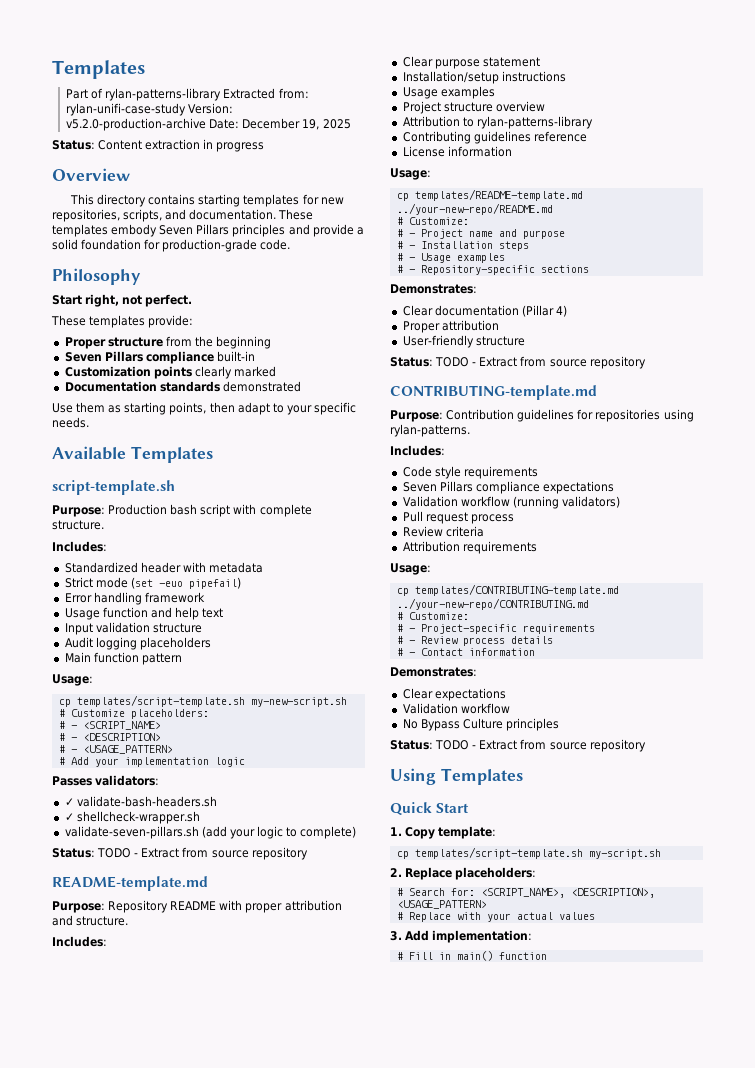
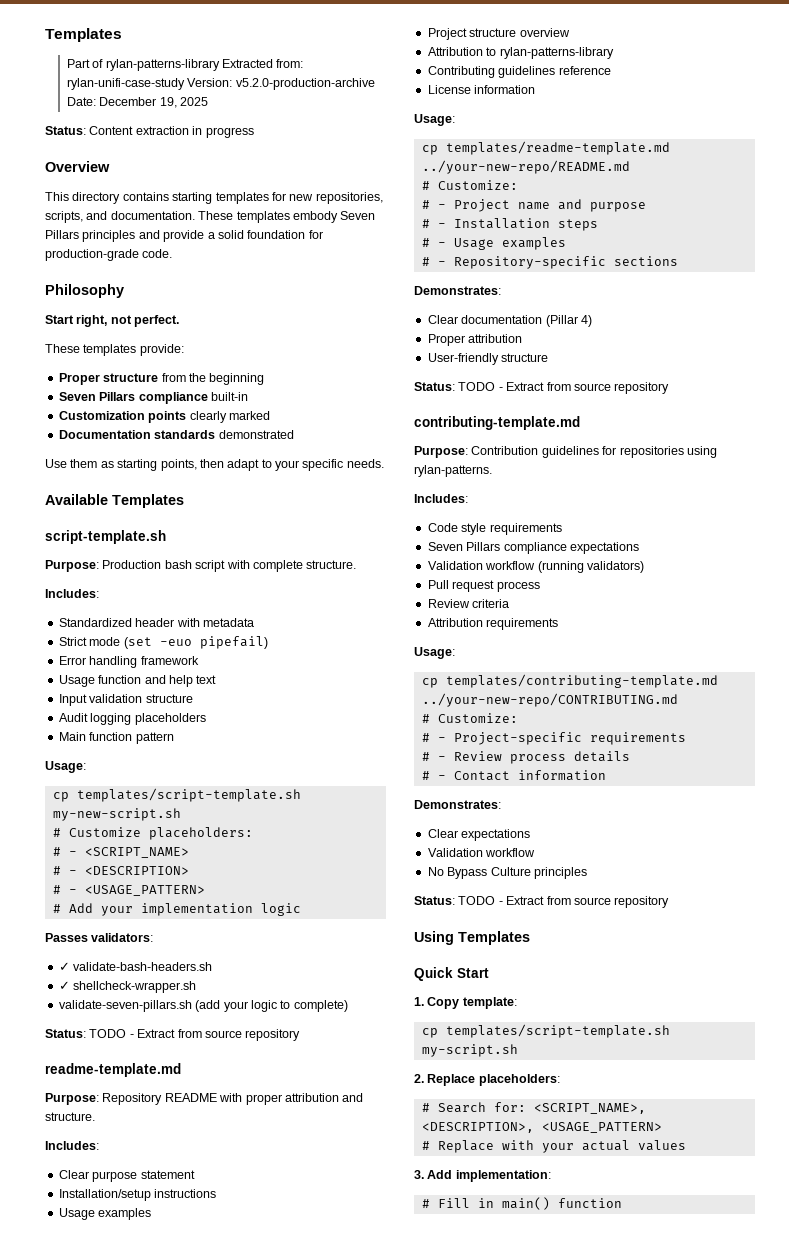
- README-template.md
+ readme-template.md
- cp templates/README-template.md ../your-new-repo/README.md
+ cp templates/readme-template.md ../your-new-repo/README.md
- CONTRIBUTING-template.md
+ contributing-template.md
- cp templates/CONTRIBUTING-template.md ../your-new-repo/CONTRIBUTING.md
+ cp templates/contributing-template.md ../your-new-repo/CONTRIBUTING.md

